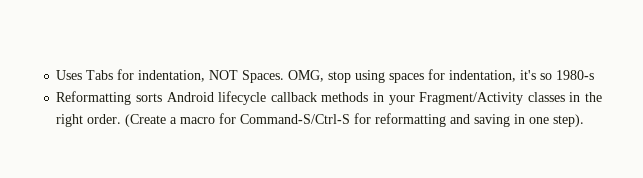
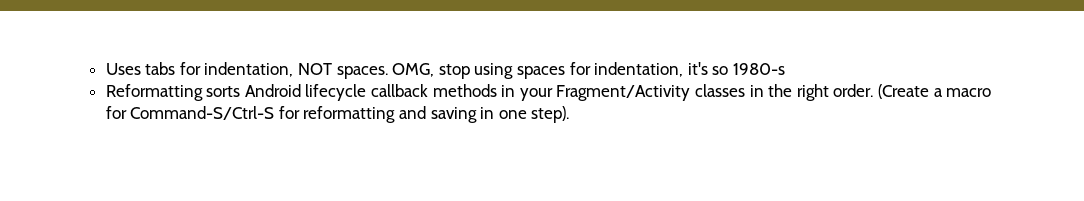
- Uses Tabs for indentation, NOT Spaces.
+ Uses tabs for indentation, NOT spaces.

